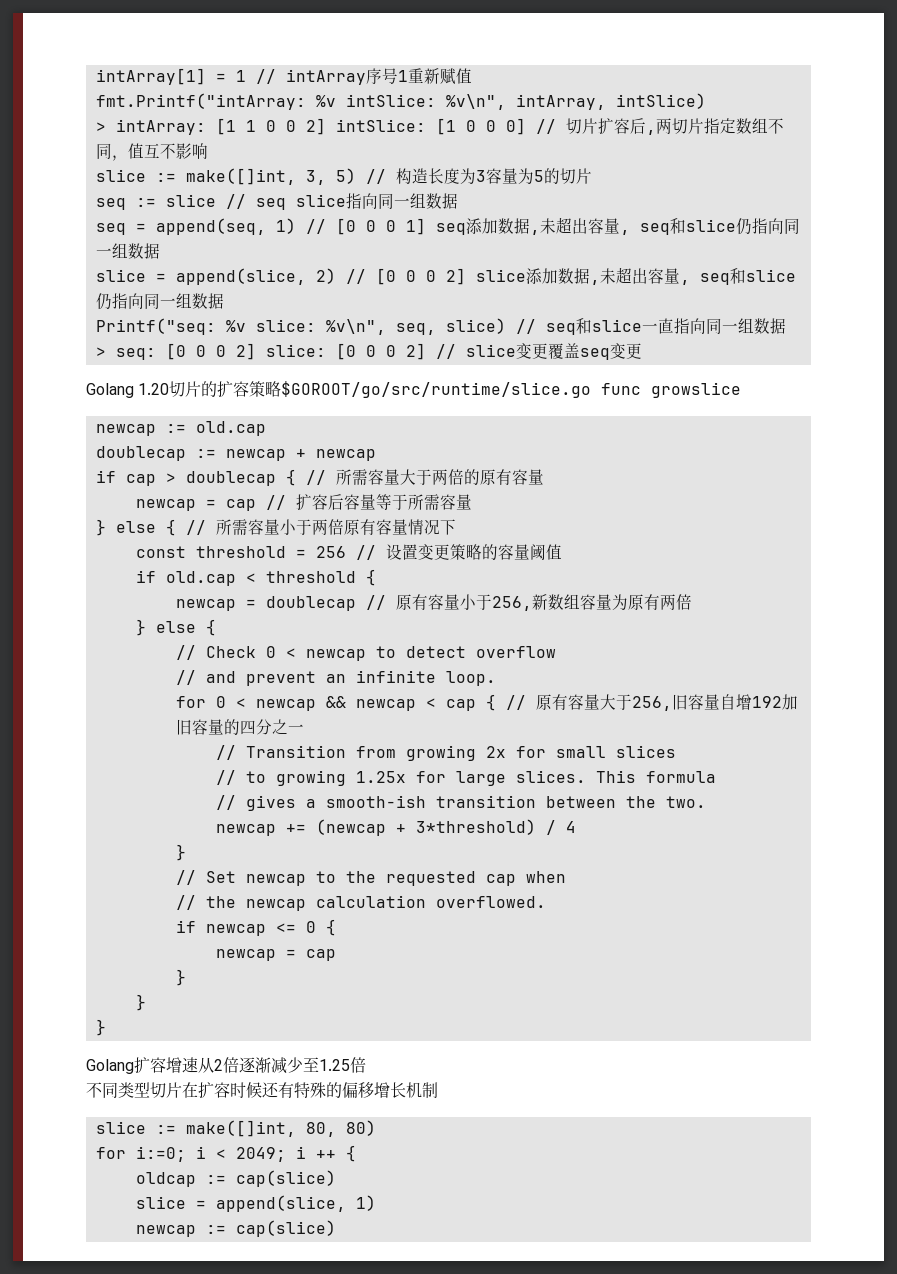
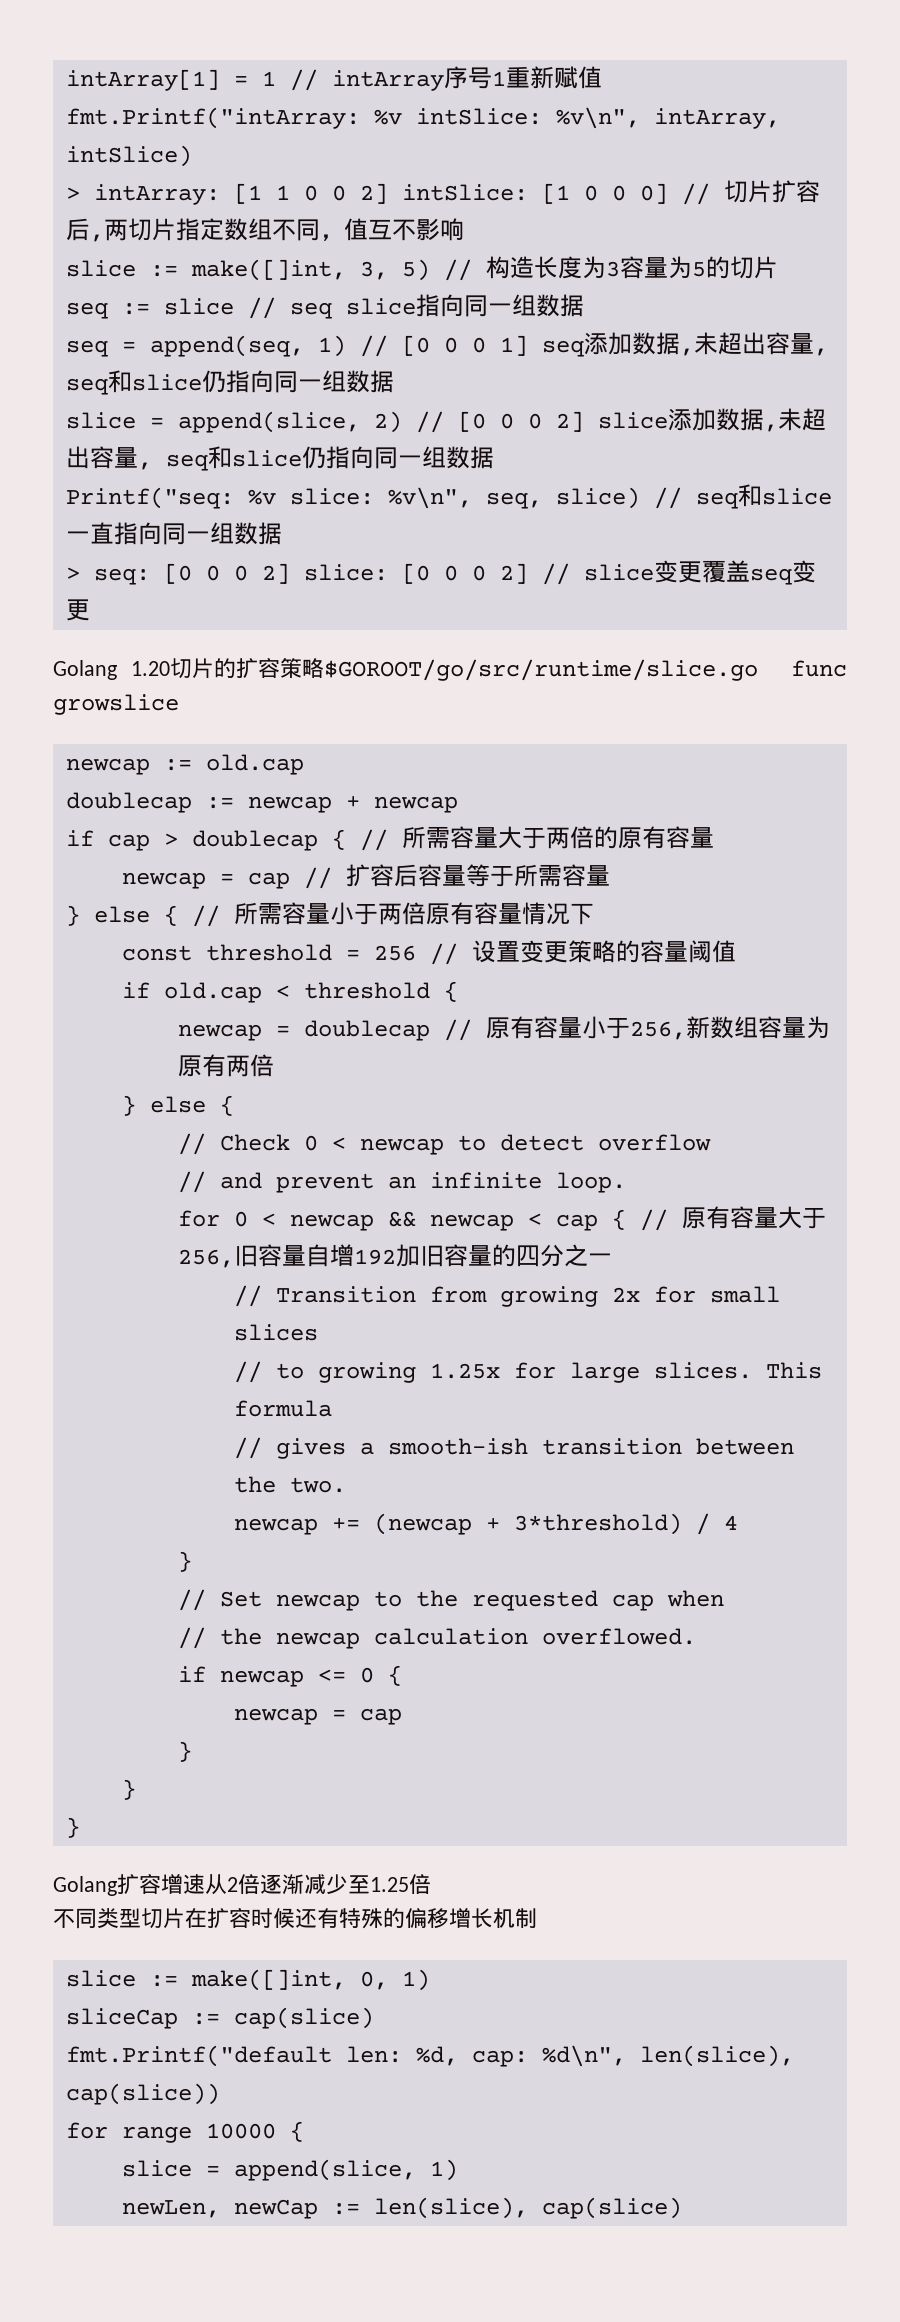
- slice := make([]int, 80, 80)
- for i:=0; i < 2049; i ++ {
- oldcap := cap(slice)
+ slice := make([]int, 0, 1)
+ sliceCap := cap(slice)
+ fmt.Printf("default len: %d, cap: %d\n", len(slice), cap(slice))
+ for range 10000 {
- newcap := cap(slice)
+ newLen, newCap := len(slice), cap(slice)

